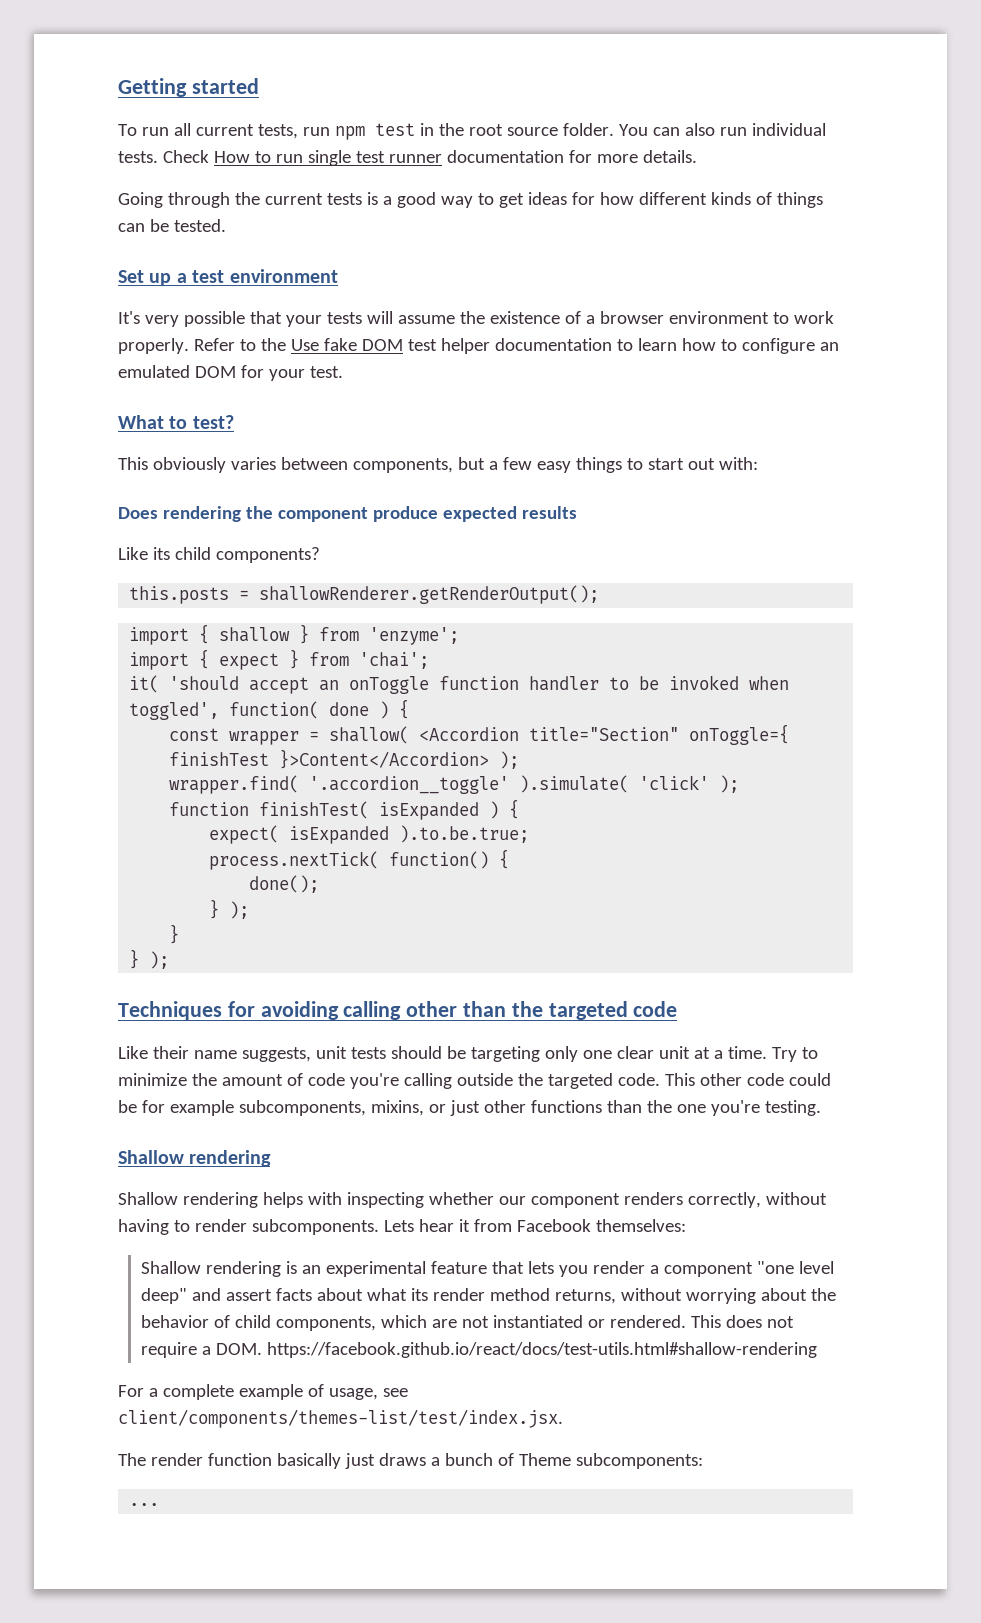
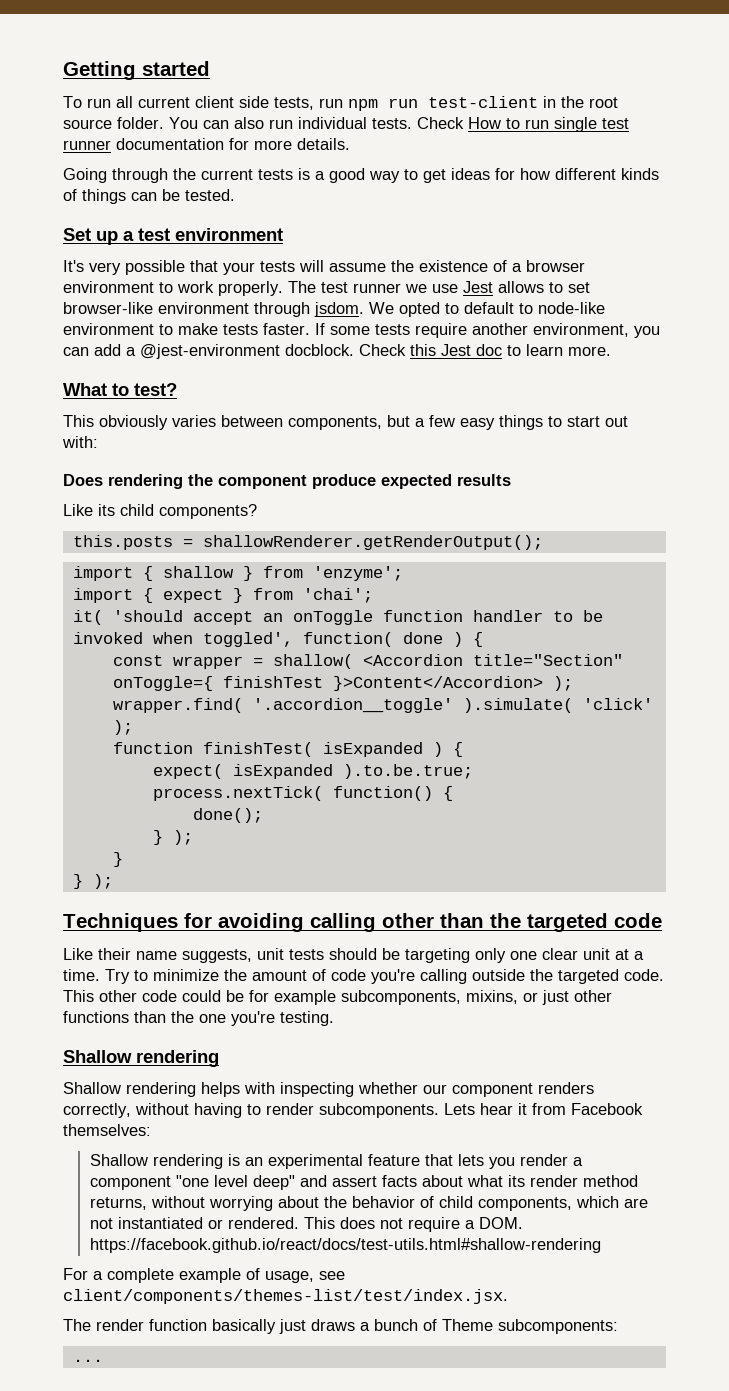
- To run all current tests, run npm test in the root source folder.
+ To run all current client side tests, run npm run test-client in the root source folder.
- Refer to the Use fake DOM test helper documentation to learn how to configure an emulated DOM for your test.
+ The test runner we use Jest allows to set browser-like environment through jsdom. We opted to default to node-like environment to make tests faster. If some tests require another environment, you can add a @jest-environment docblock. Check this Jest doc to learn more.

